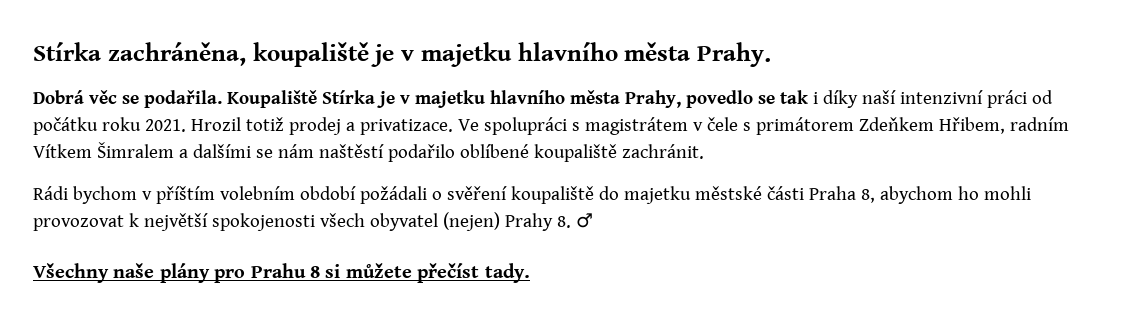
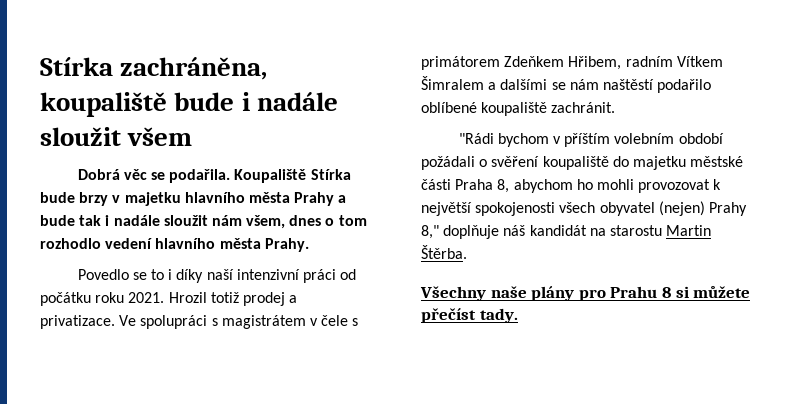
- Stírka zachráněna, koupaliště je v majetku hlavního města Prahy.
+ Stírka zachráněna, koupaliště bude i nadále sloužit všem
- Koupaliště Stírka je v majetku hlavního města Prahy, povedlo se tak i díky naší intenzivní práci od počátku roku 2021.
+ Koupaliště Stírka bude brzy v majetku hlavního města Prahy a bude tak i nadále sloužit nám všem, dnes o tom rozhodlo vedení hlavního města Prahy.
+ Povedlo se to i díky naší intenzivní práci od počátku roku 2021.
- Rádi bychom v příštím volebním období požádali o svěření koupaliště do majetku městské části Praha 8, abychom ho mohli provozovat k největší spokojenosti všech obyvatel (nejen) Prahy 8. ♂
+ "Rádi bychom v příštím volebním období požádali o svěření koupaliště do majetku městské části Praha 8, abychom ho mohli provozovat k největší spokojenosti všech obyvatel (nejen) Prahy 8," doplňuje náš kandidát na starostu Martin Štěrba.

